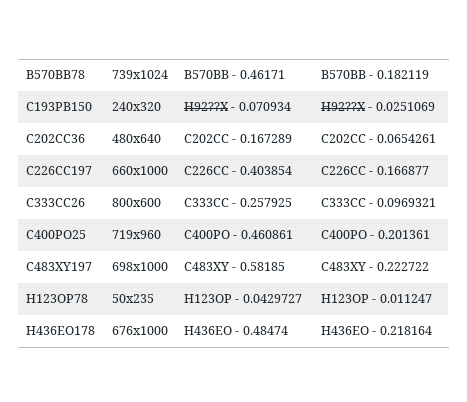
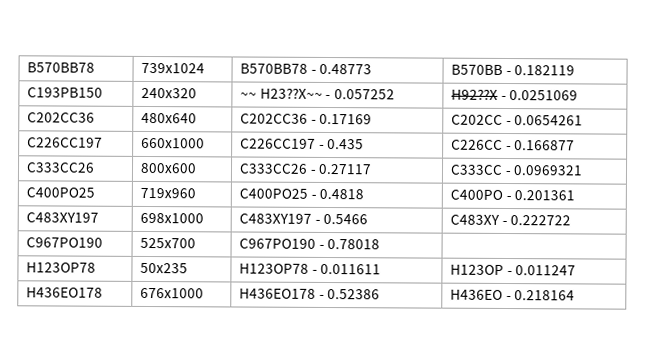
- B570BB78 | 739x1024 | B570BB - 0.46171 | B570BB - 0.182119
+ B570BB78 | 739x1024 | B570BB78 - 0.48773 | B570BB - 0.182119
- C193PB150 | 240x320 | H92??X - 0.070934 | H92??X - 0.0251069
+ C193PB150 | 240x320 | ~~ H23??X~~ - 0.057252 | H92??X - 0.0251069
- C202CC36 | 480x640 | C202CC - 0.167289 | C202CC - 0.0654261
+ C202CC36 | 480x640 | C202CC36 - 0.17169 | C202CC - 0.0654261
- C226CC197 | 660x1000 | C226CC - 0.403854 | C226CC - 0.166877
+ C226CC197 | 660x1000 | C226CC197 - 0.435 | C226CC - 0.166877
- C333CC26 | 800x600 | C333CC - 0.257925 | C333CC - 0.0969321
+ C333CC26 | 800x600 | C333CC26 - 0.27117 | C333CC - 0.0969321
- C400PO25 | 719x960 | C400PO - 0.460861 | C400PO - 0.201361
+ C400PO25 | 719x960 | C400PO25 - 0.4818 | C400PO - 0.201361
- C483XY197 | 698x1000 | C483XY - 0.58185 | C483XY - 0.222722
+ C483XY197 | 698x1000 | C483XY197 - 0.5466 | C483XY - 0.222722
+ C967PO190 | 525x700 | C967PO190 - 0.78018 |
- H123OP78 | 50x235 | H123OP - 0.0429727 | H123OP - 0.011247
+ H123OP78 | 50x235 | H123OP78 - 0.011611 | H123OP - 0.011247
- H436EO178 | 676x1000 | H436EO - 0.48474 | H436EO - 0.218164
+ H436EO178 | 676x1000 | H436EO178 - 0.52386 | H436EO - 0.218164

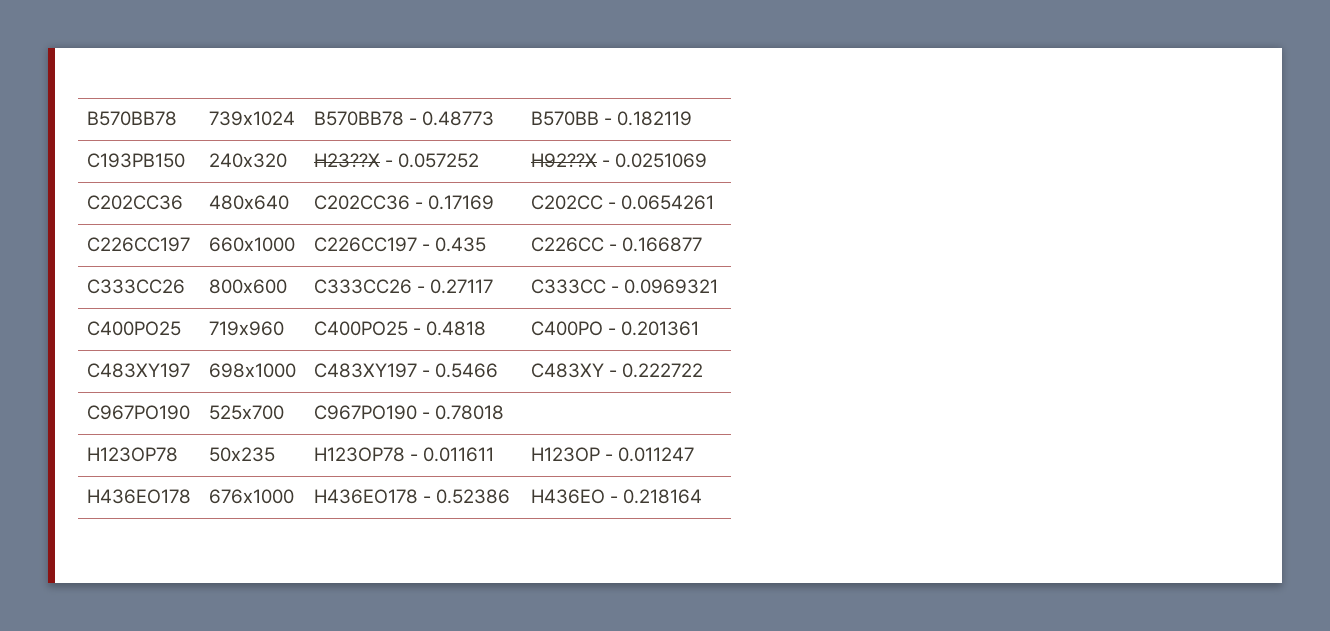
- C193PB150 | 240x320 | ~~ H23??X~~ - 0.057252 | H92??X - 0.0251069
+ C193PB150 | 240x320 | H23??X - 0.057252 | H92??X - 0.0251069

